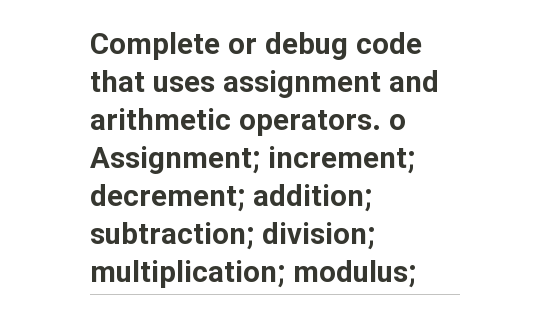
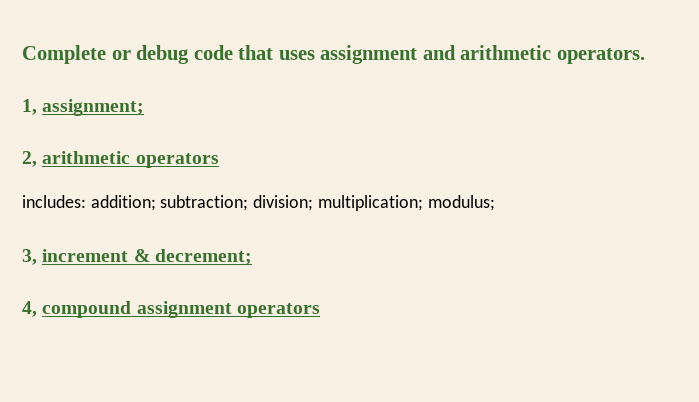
- Complete or debug code that uses assignment and arithmetic operators. o Assignment; increment; decrement; addition; subtraction; division; multiplication; modulus;
+ Complete or debug code that uses assignment and arithmetic operators.
+ 1, assignment;
+ 2, arithmetic operators
+ includes: addition; subtraction; division; multiplication; modulus;
+ 3, increment & decrement;
+ 4, compound assignment operators

